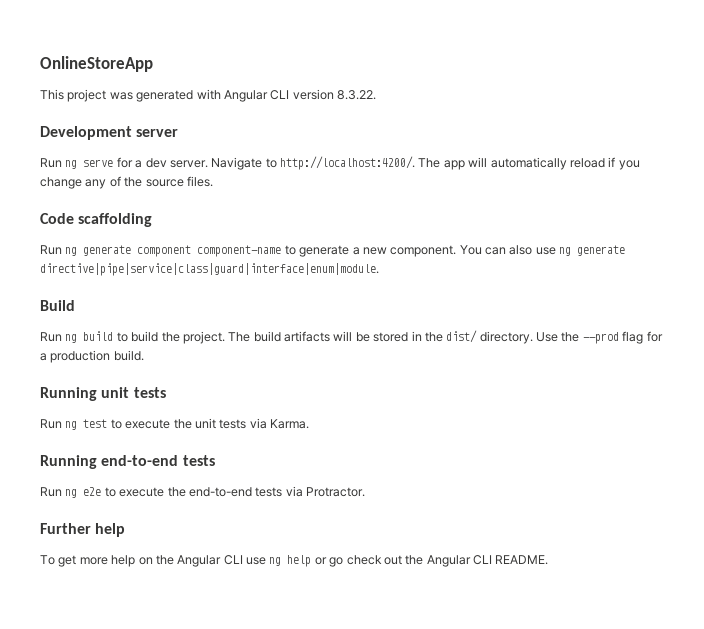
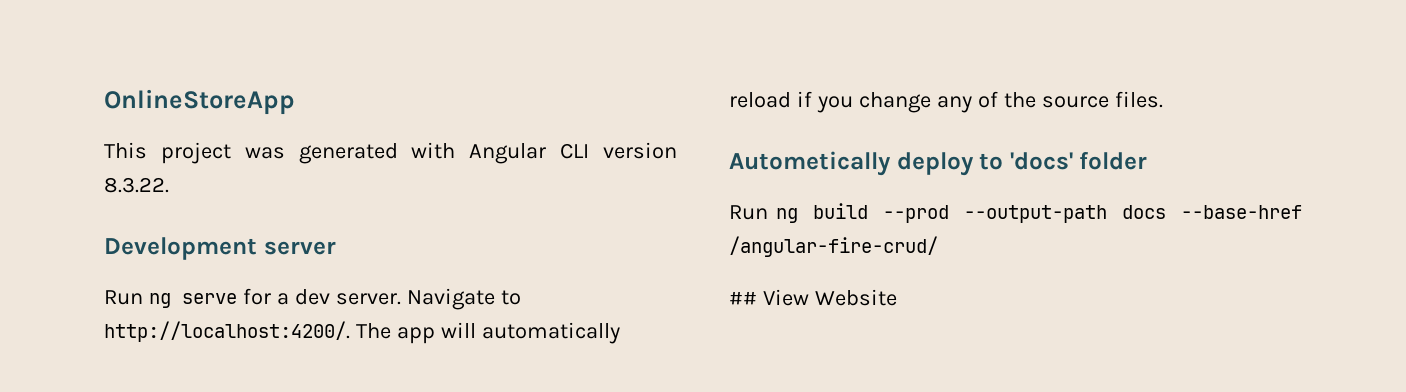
- Code scaffolding
- Run ng generate component component-name to generate a new component. You can also use ng generate directive|pipe|service|class|guard|interface|enum|module.
- Build
- Run ng build to build the project. The build artifacts will be stored in the dist/ directory. Use the --prod flag for a production build.
- Running unit tests
- Run ng test to execute the unit tests via Karma.
- Running end-to-end tests
- Run ng e2e to execute the end-to-end tests via Protractor.
- Further help
- To get more help on the Angular CLI use ng help or go check out the Angular CLI README.
+ Autometically deploy to 'docs' folder
+ Run ng build --prod --output-path docs --base-href /angular-fire-crud/
+ ## View Website

